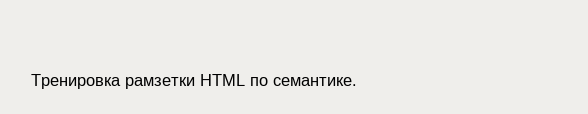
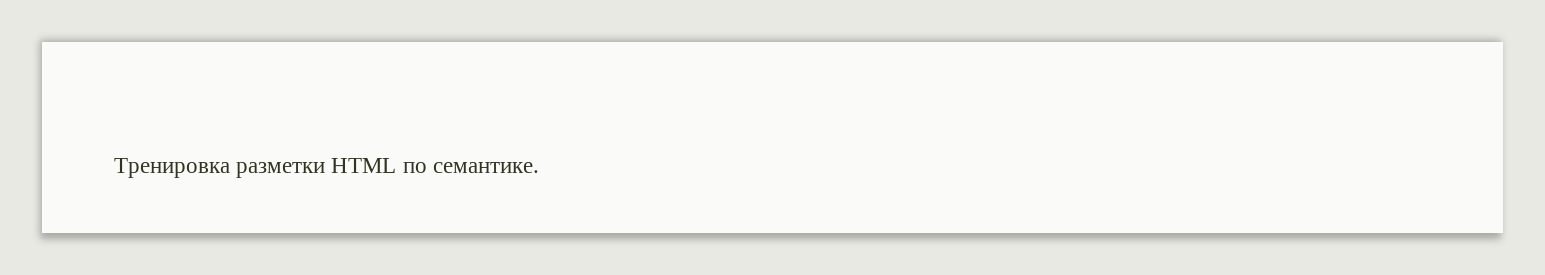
- Тренировка рамзетки HTML по семантике.
+ Тренировка разметки HTML по семантике.

